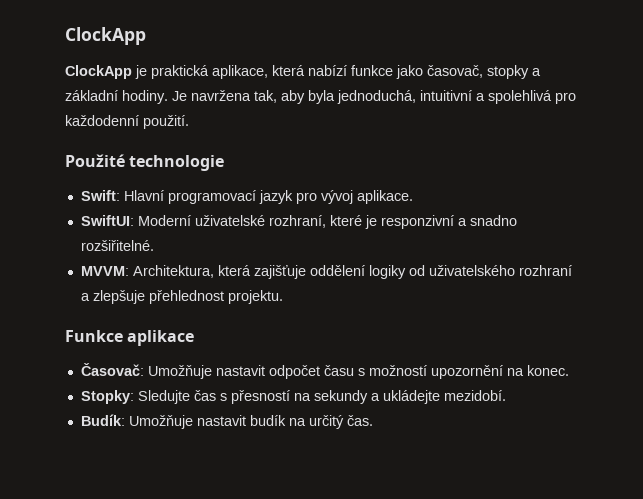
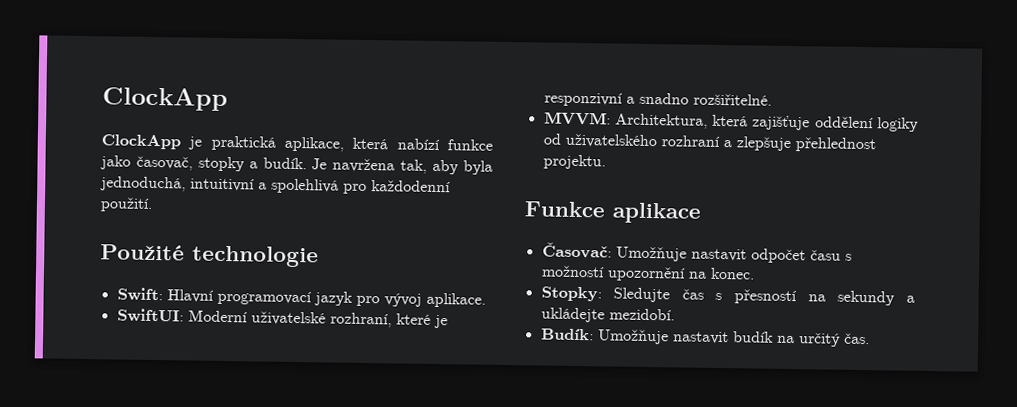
- ClockApp je praktická aplikace, která nabízí funkce jako časovač, stopky a základní hodiny.
+ ClockApp je praktická aplikace, která nabízí funkce jako časovač, stopky a budík.

